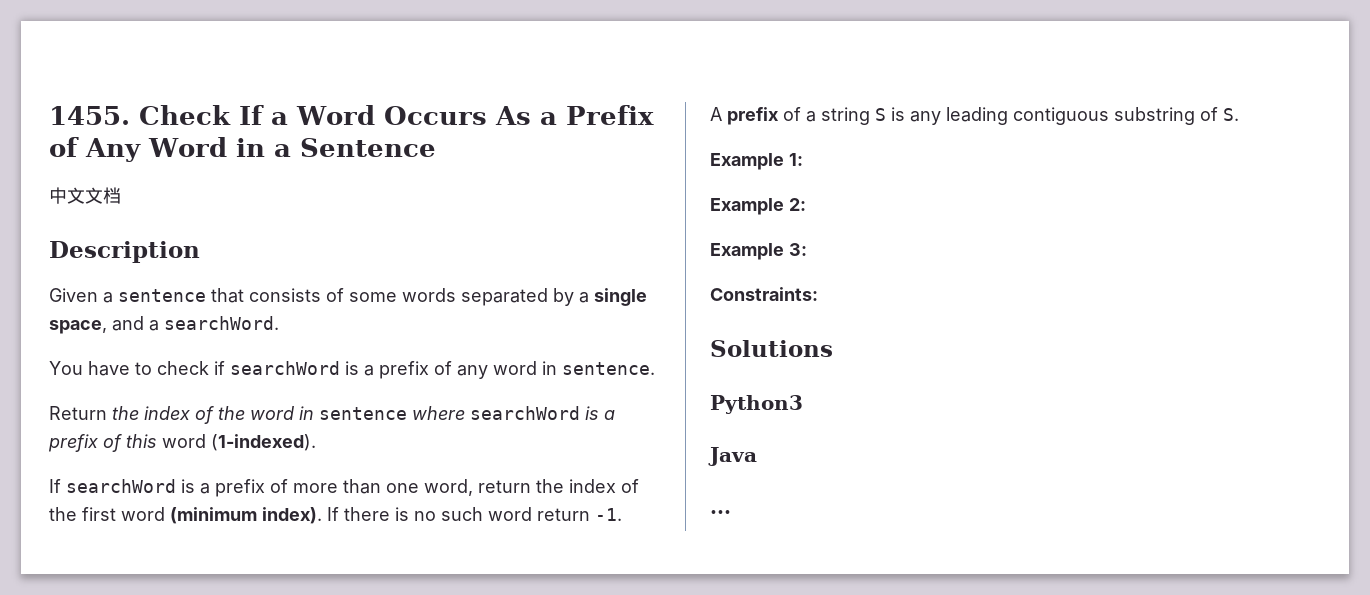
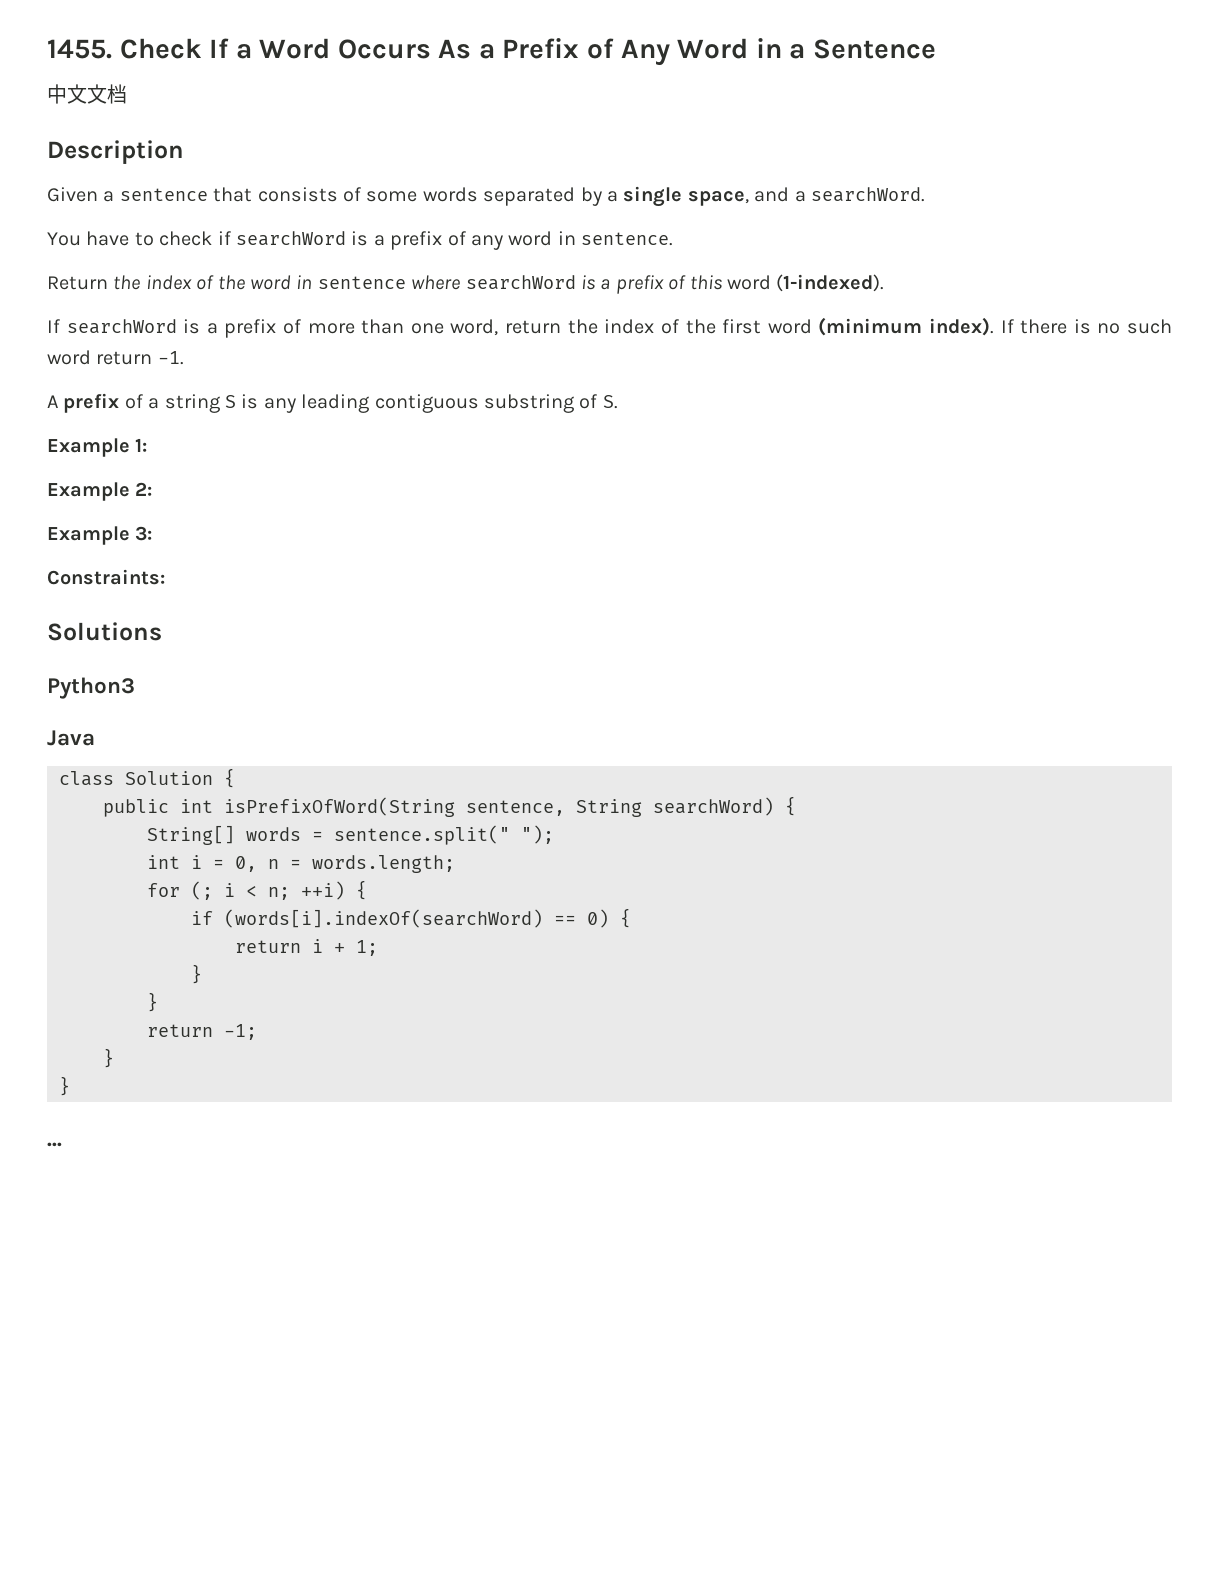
+ class Solution {
+ public int isPrefixOfWord(String sentence, String searchWord) {
+ String[] words = sentence.split(" ");
+ int i = 0, n = words.length;
+ for (; i < n; ++i) {
+ if (words[i].indexOf(searchWord) == 0) {
+ return i + 1;
+ }
+ }
+ return -1;
+ }
+ }

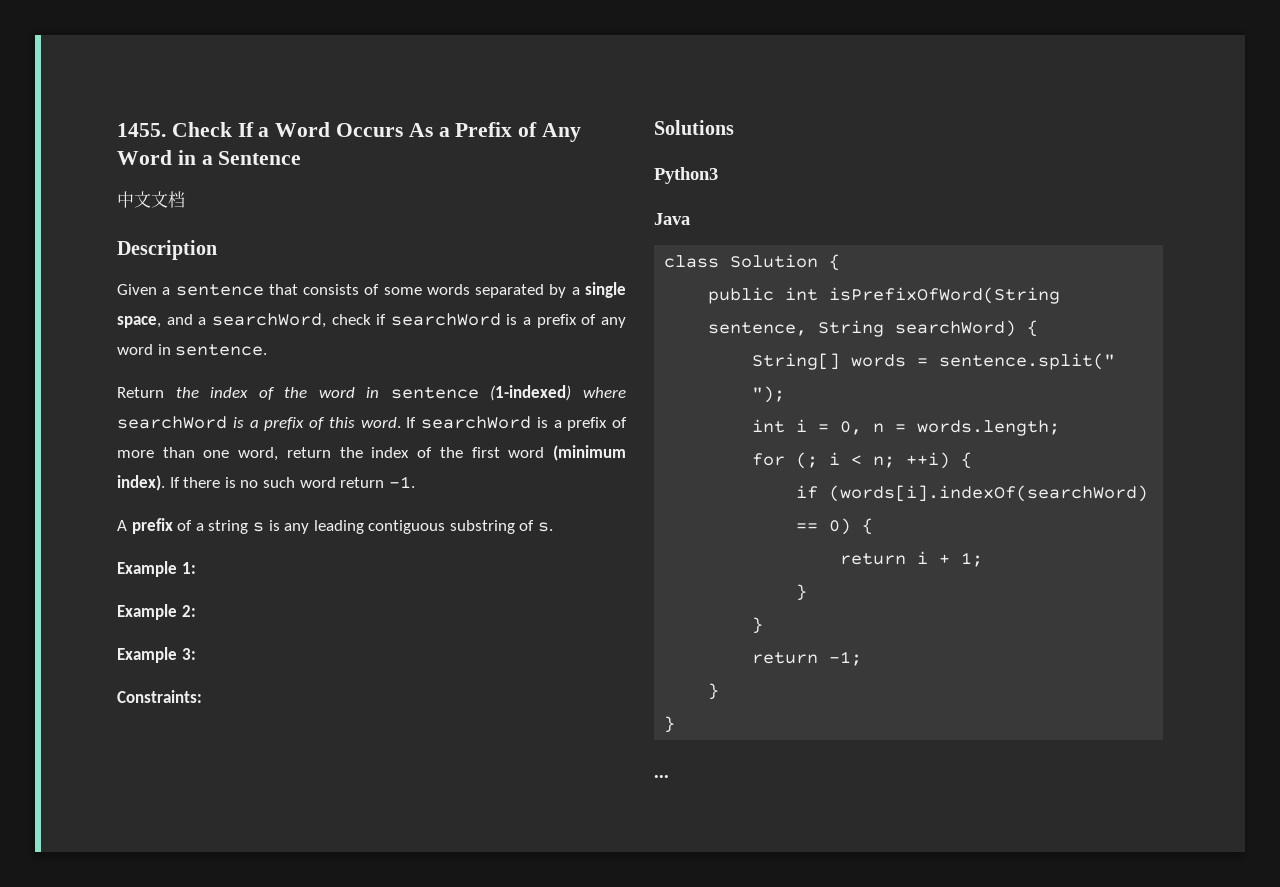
- Given a sentence that consists of some words separated by a single space, and a searchWord.
- You have to check if searchWord is a prefix of any word in sentence.
+ Given a sentence that consists of some words separated by a single space, and a searchWord, check if searchWord is a prefix of any word in sentence.
- Return the index of the word in sentence where searchWord is a prefix of this word (1-indexed).
- If searchWord is a prefix of more than one word, return the index of the first word (minimum index).
+ Return the index of the word in sentence (1-indexed) where searchWord is a prefix of this word. If searchWord is a prefix of more than one word, return the index of the first word (minimum index).
- A prefix of a string S is any leading contiguous substring of S.
+ A prefix of a string s is any leading contiguous substring of s.

